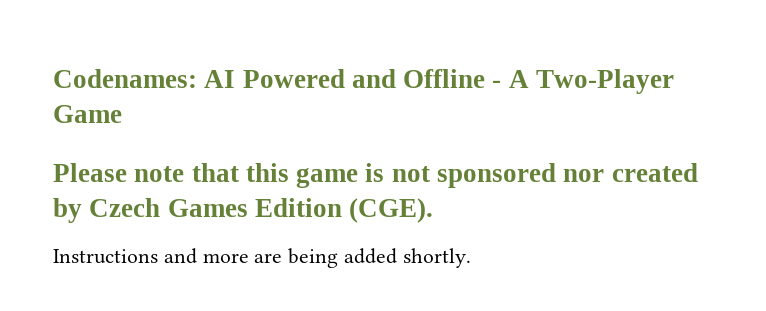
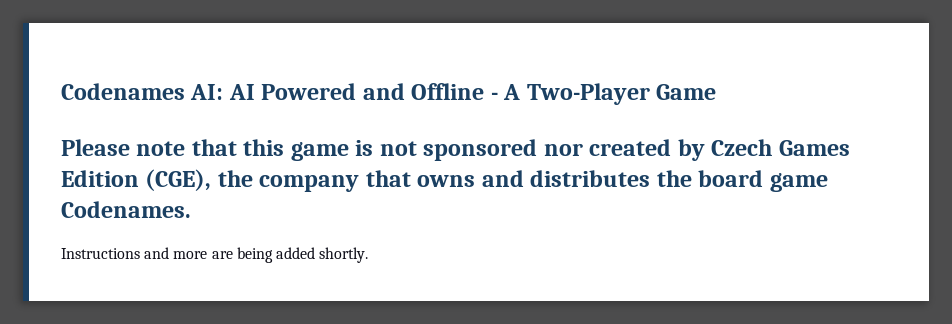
- Codenames: AI Powered and Offline - A Two-Player Game
+ Codenames AI: AI Powered and Offline - A Two-Player Game
- Please note that this game is not sponsored nor created by Czech Games Edition (CGE).
+ Please note that this game is not sponsored nor created by Czech Games Edition (CGE), the company that owns and distributes the board game Codenames.

